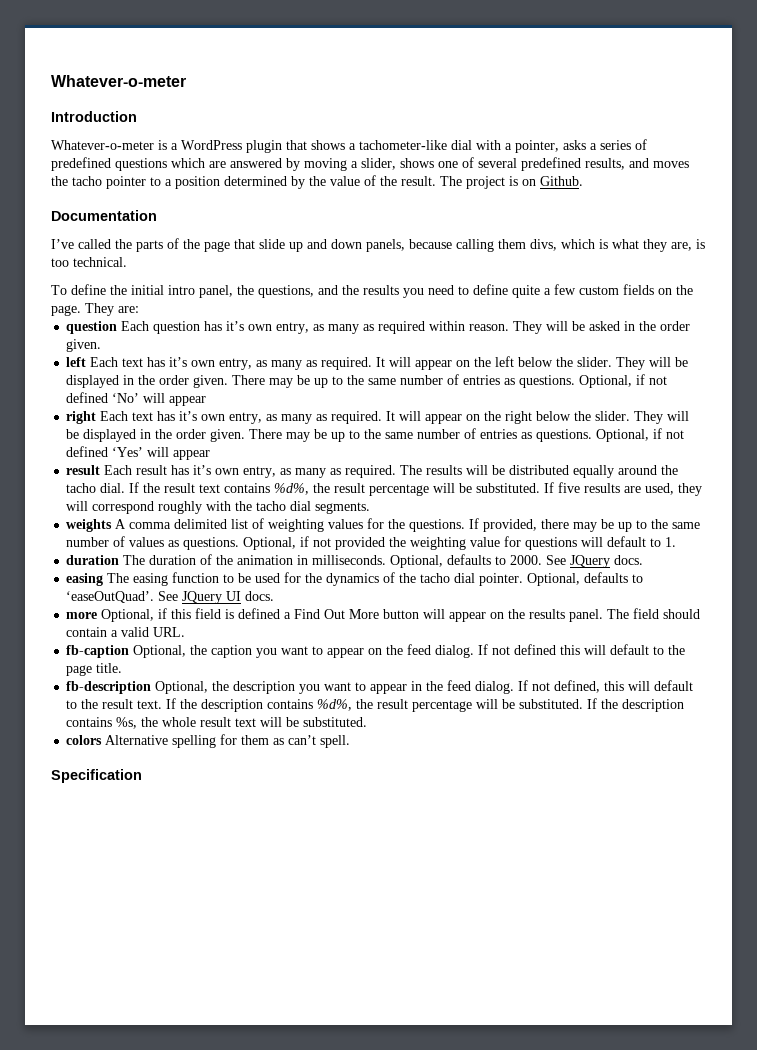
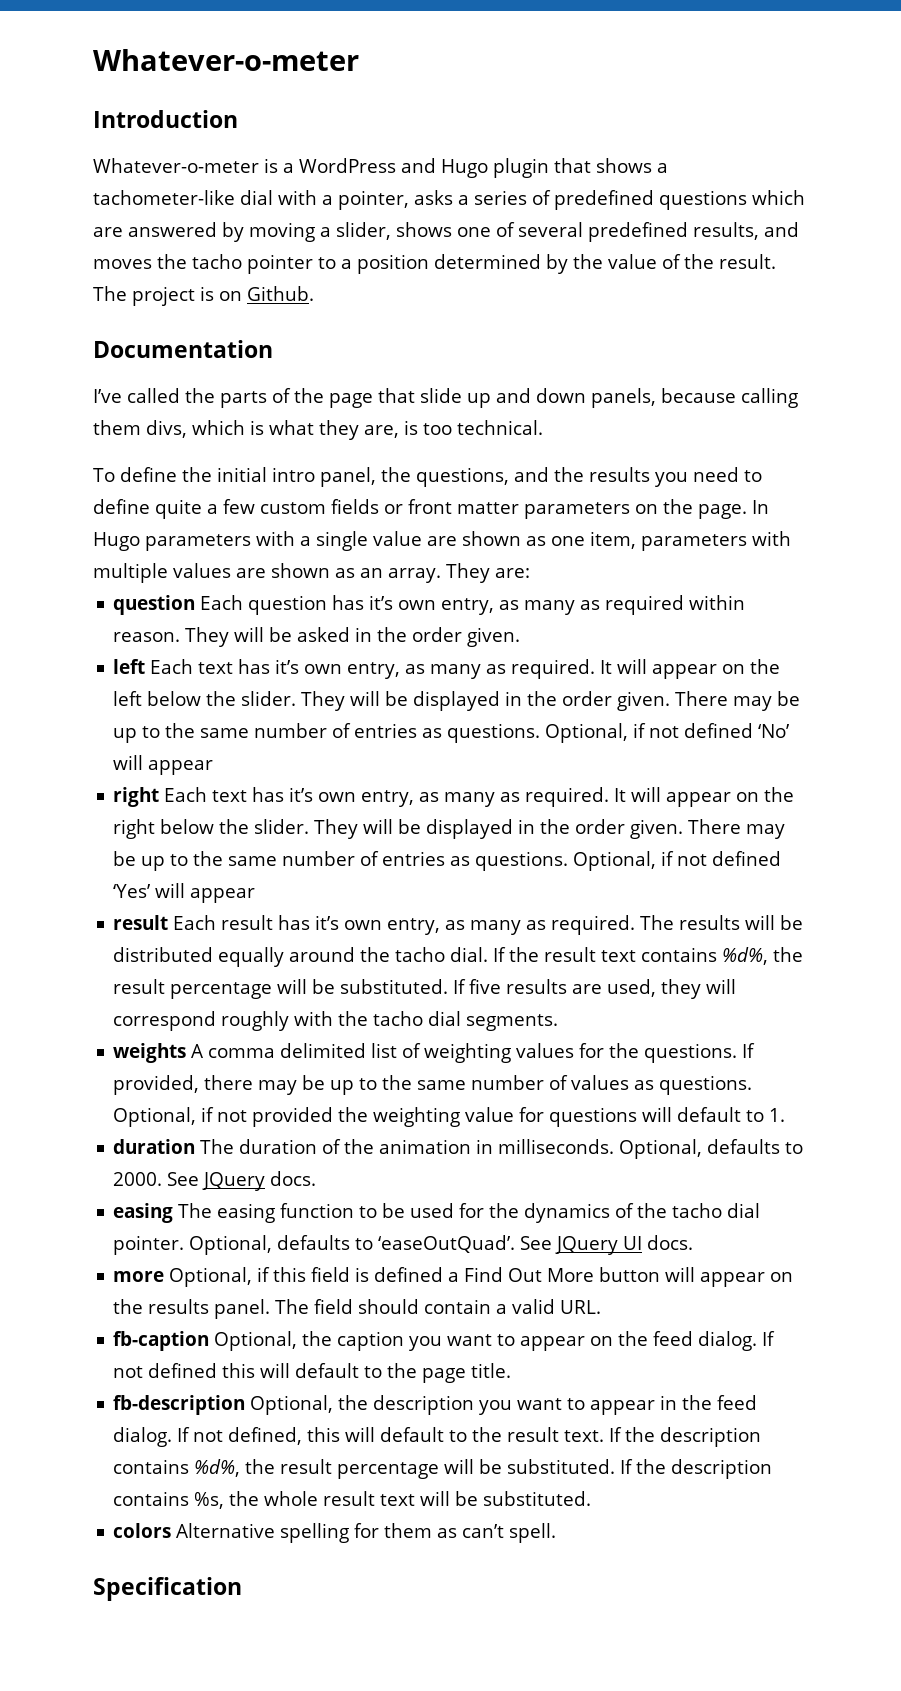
- Whatever-o-meter is a WordPress plugin that shows a tachometer-like dial with a pointer, asks a series of predefined questions which are answered by moving a slider, shows one of several predefined results, and moves the tacho pointer to a position determined by the value of the result.
+ Whatever-o-meter is a WordPress and Hugo plugin that shows a tachometer-like dial with a pointer, asks a series of predefined questions which are answered by moving a slider, shows one of several predefined results, and moves the tacho pointer to a position determined by the value of the result.
- To define the initial intro panel, the questions, and the results you need to define quite a few custom fields on the page.
+ To define the initial intro panel, the questions, and the results you need to define quite a few custom fields or front matter parameters on the page. In Hugo parameters with a single value are shown as one item, parameters with multiple values are shown as an array.

